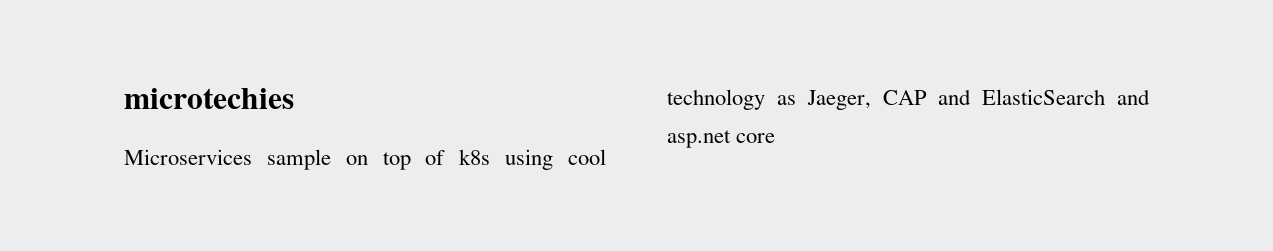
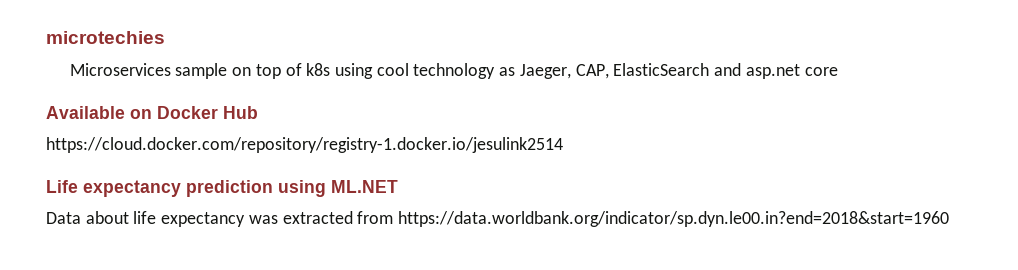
- Microservices sample on top of k8s using cool technology as Jaeger, CAP and ElasticSearch and asp.net core
+ Microservices sample on top of k8s using cool technology as Jaeger, CAP, ElasticSearch and asp.net core
+ Available on Docker Hub
+ https://cloud.docker.com/repository/registry-1.docker.io/jesulink2514
+ Life expectancy prediction using ML.NET
+ Data about life expectancy was extracted from https://data.worldbank.org/indicator/sp.dyn.le00.in?end=2018&start=1960

